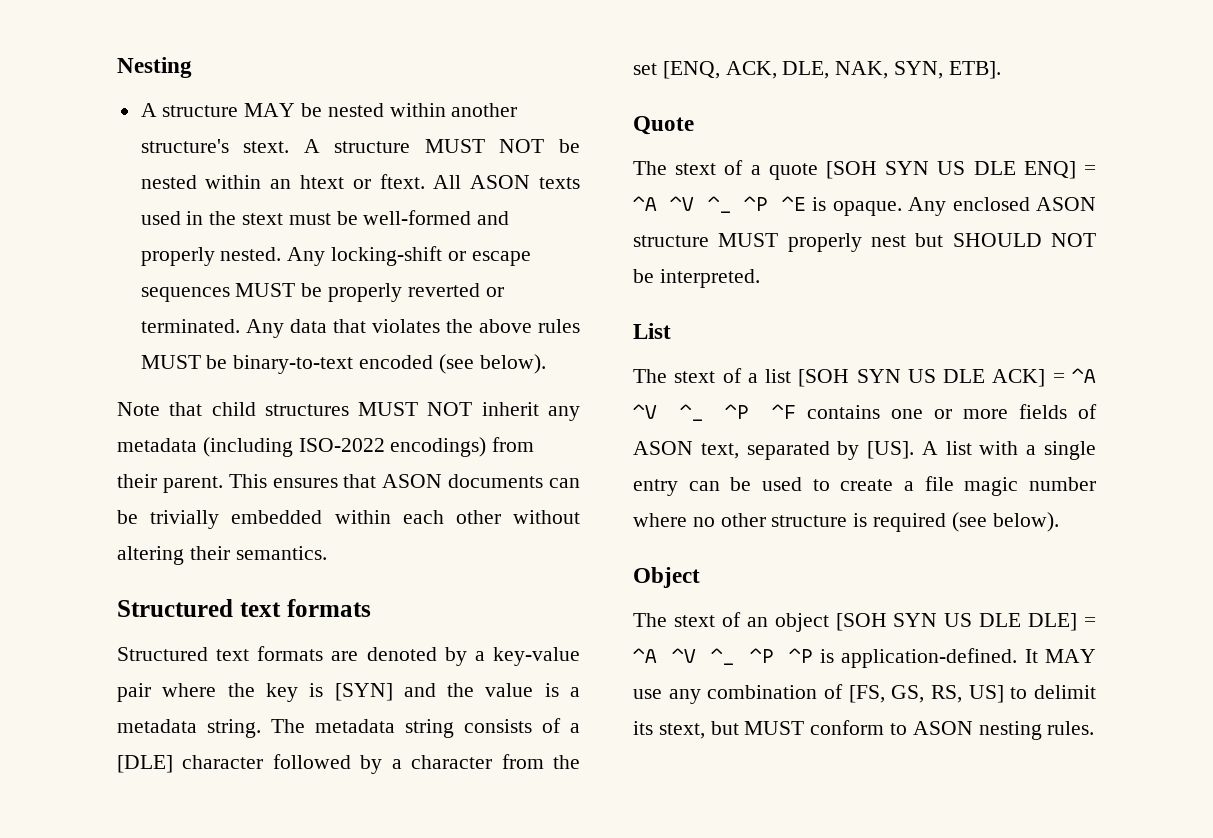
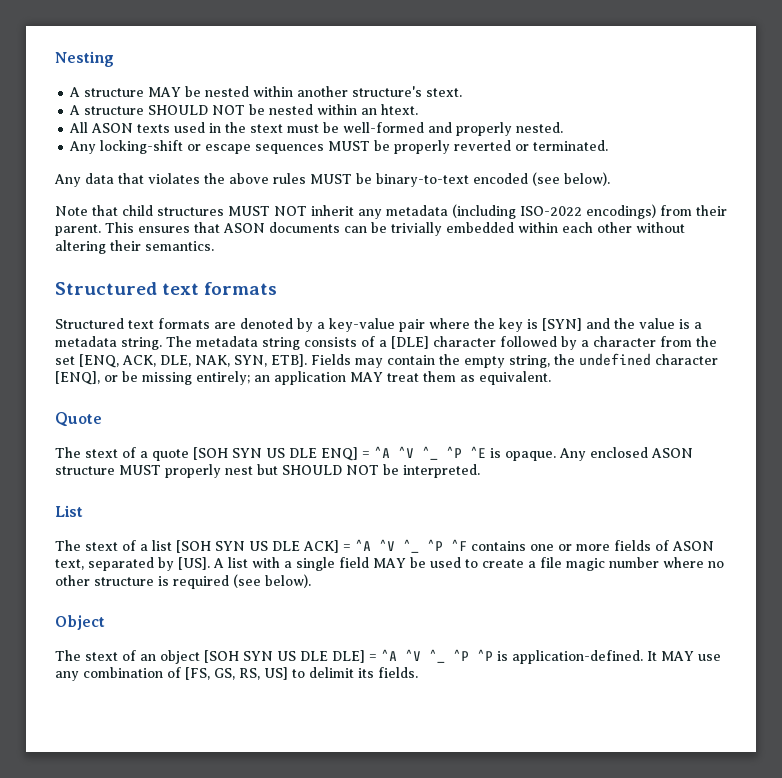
- A structure MAY be nested within another structure's stext. A structure MUST NOT be nested within an htext or ftext. All ASON texts used in the stext must be well-formed and properly nested. Any locking-shift or escape sequences MUST be properly reverted or terminated. Any data that violates the above rules MUST be binary-to-text encoded (see below).
+ A structure MAY be nested within another structure's stext.
+ A structure SHOULD NOT be nested within an htext.
+ All ASON texts used in the stext must be well-formed and properly nested.
+ Any locking-shift or escape sequences MUST be properly reverted or terminated.
+ Any data that violates the above rules MUST be binary-to-text encoded (see below).
+ Fields may contain the empty string, the undefined character [ENQ], or be missing entirely; an application MAY treat them as equivalent.
- The stext of a list [SOH SYN US DLE ACK] = ^A ^V ^_ ^P ^F contains one or more fields of ASON text, separated by [US]. A list with a single entry can be used to create a file magic number where no other structure is required (see below).
+ The stext of a list [SOH SYN US DLE ACK] = ^A ^V ^_ ^P ^F contains one or more fields of ASON text, separated by [US]. A list with a single field MAY be used to create a file magic number where no other structure is required (see below).
- It MAY use any combination of [FS, GS, RS, US] to delimit its stext, but MUST conform to ASON nesting rules.
+ It MAY use any combination of [FS, GS, RS, US] to delimit its fields.

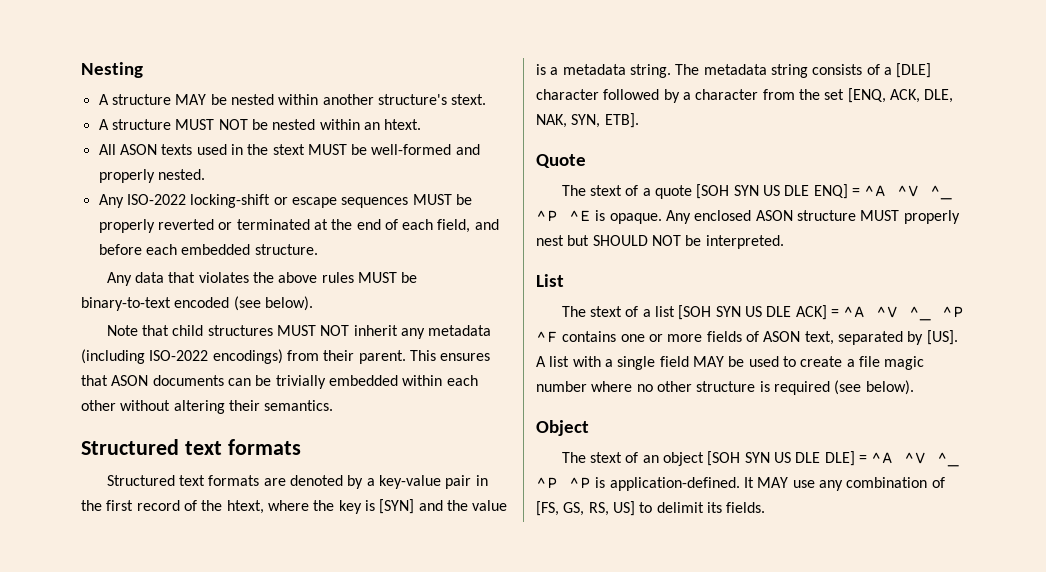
- A structure SHOULD NOT be nested within an htext.
+ A structure MUST NOT be nested within an htext.
- All ASON texts used in the stext must be well-formed and properly nested.
+ All ASON texts used in the stext MUST be well-formed and properly nested.
- Any locking-shift or escape sequences MUST be properly reverted or terminated.
+ Any ISO-2022 locking-shift or escape sequences MUST be properly reverted or terminated at the end of each field, and before each embedded structure.
- Structured text formats are denoted by a key-value pair where the key is [SYN] and the value is a metadata string.
+ Structured text formats are denoted by a key-value pair in the first record of the htext, where the key is [SYN] and the value is a metadata string.
- Fields may contain the empty string, the undefined character [ENQ], or be missing entirely; an application MAY treat them as equivalent.

